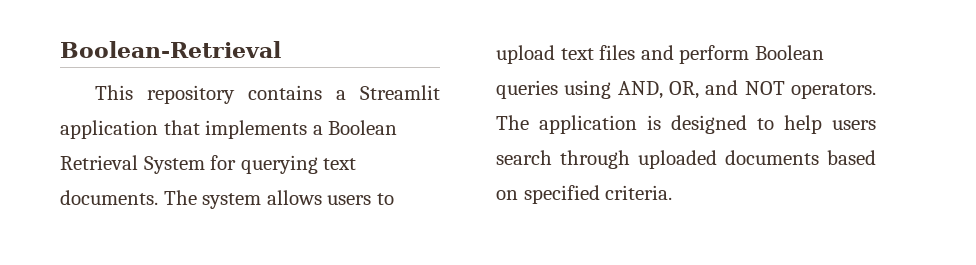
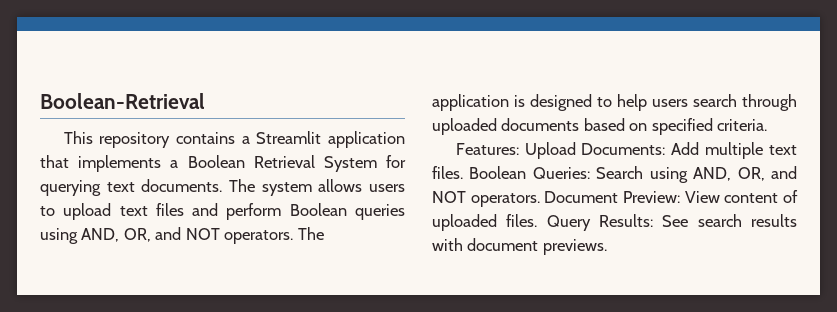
+ Features: Upload Documents: Add multiple text files. Boolean Queries: Search using AND, OR, and NOT operators. Document Preview: View content of uploaded files. Query Results: See search results with document previews.

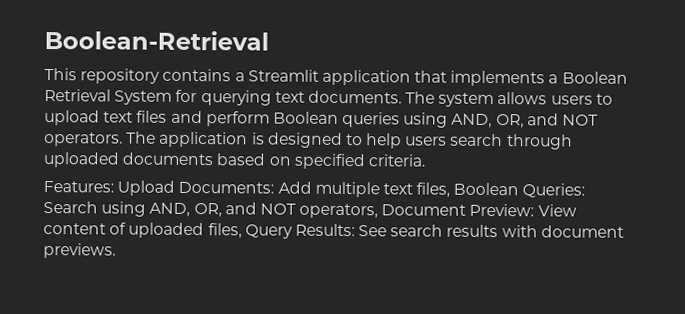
- Features: Upload Documents: Add multiple text files. Boolean Queries: Search using AND, OR, and NOT operators. Document Preview: View content of uploaded files. Query Results: See search results with document previews.
+ Features: Upload Documents: Add multiple text files, Boolean Queries: Search using AND, OR, and NOT operators, Document Preview: View content of uploaded files, Query Results: See search results with document previews.

